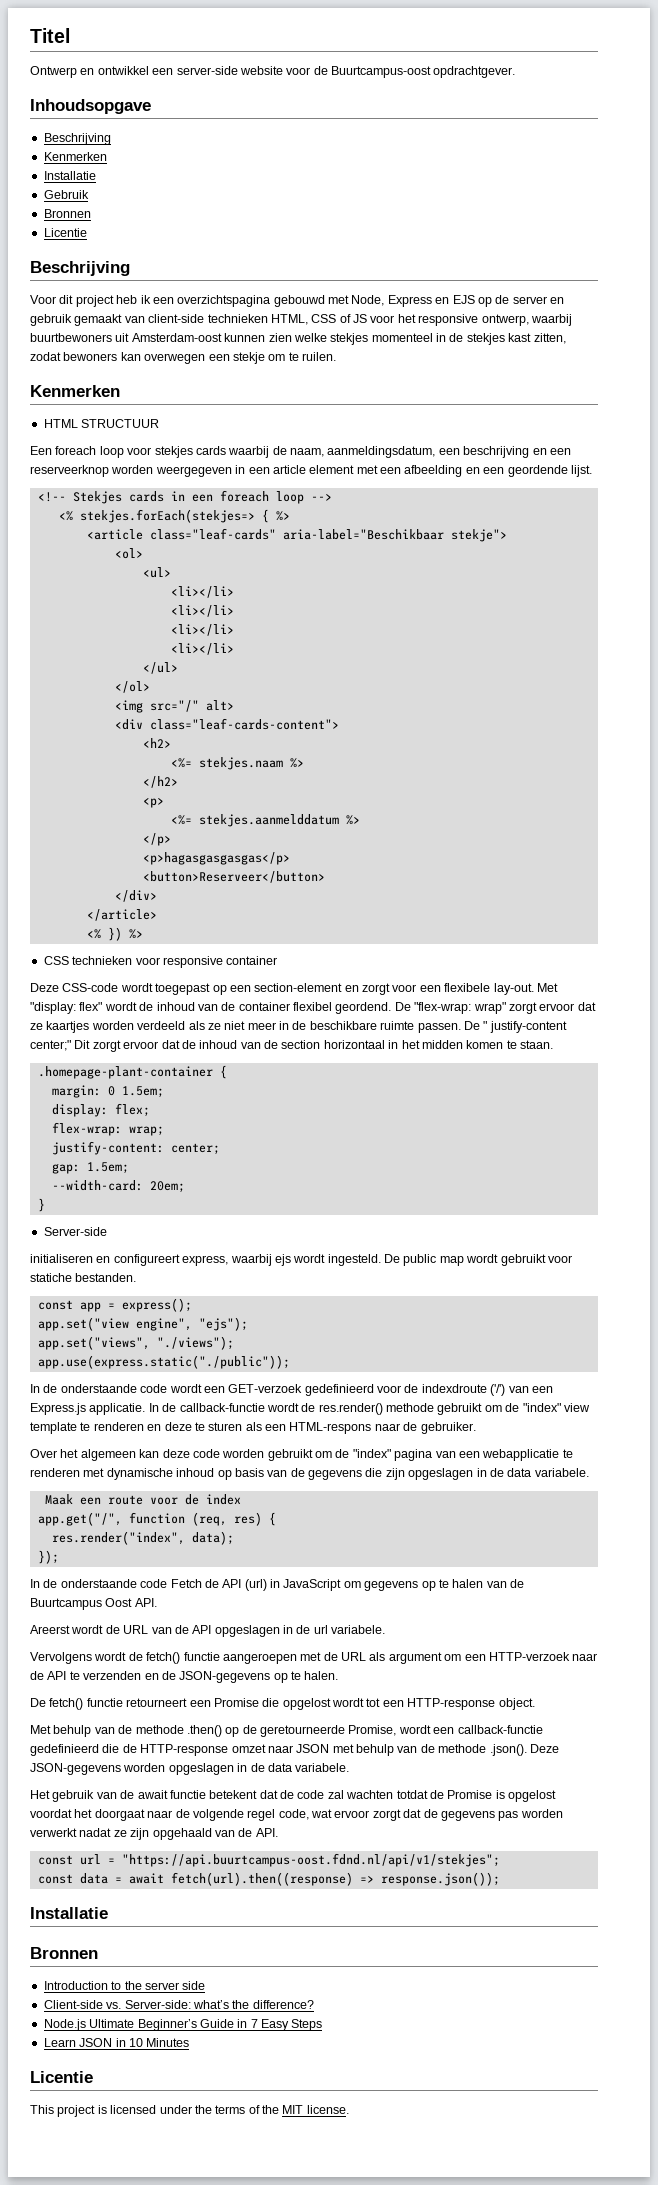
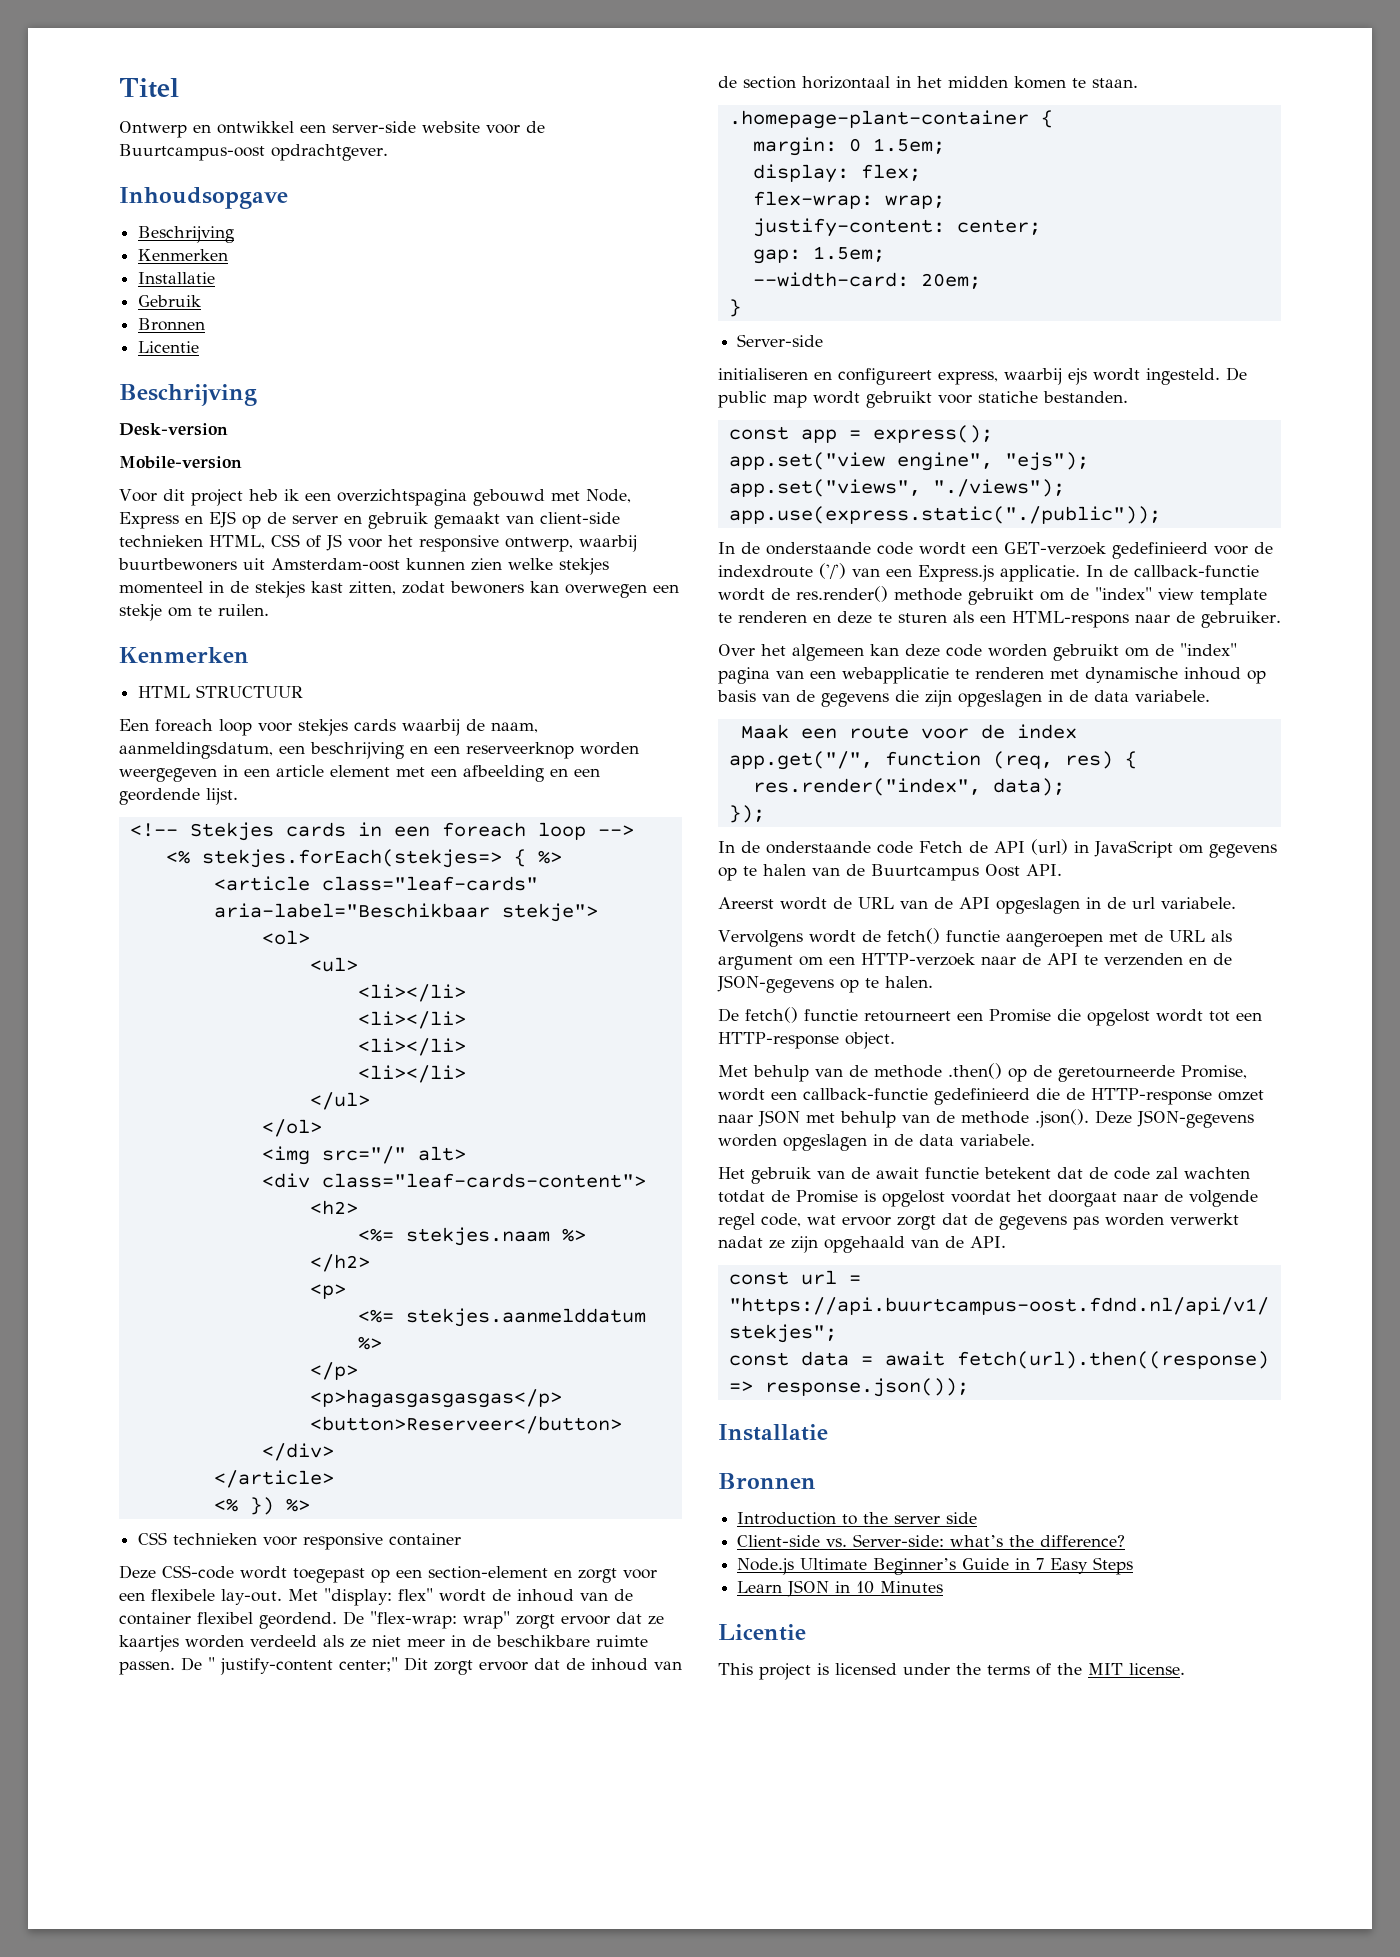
+ Desk-version
+ Mobile-version

